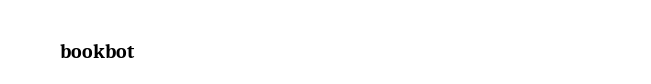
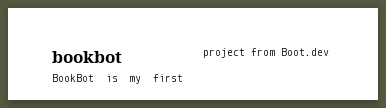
+ BookBot is my first project from Boot.dev

